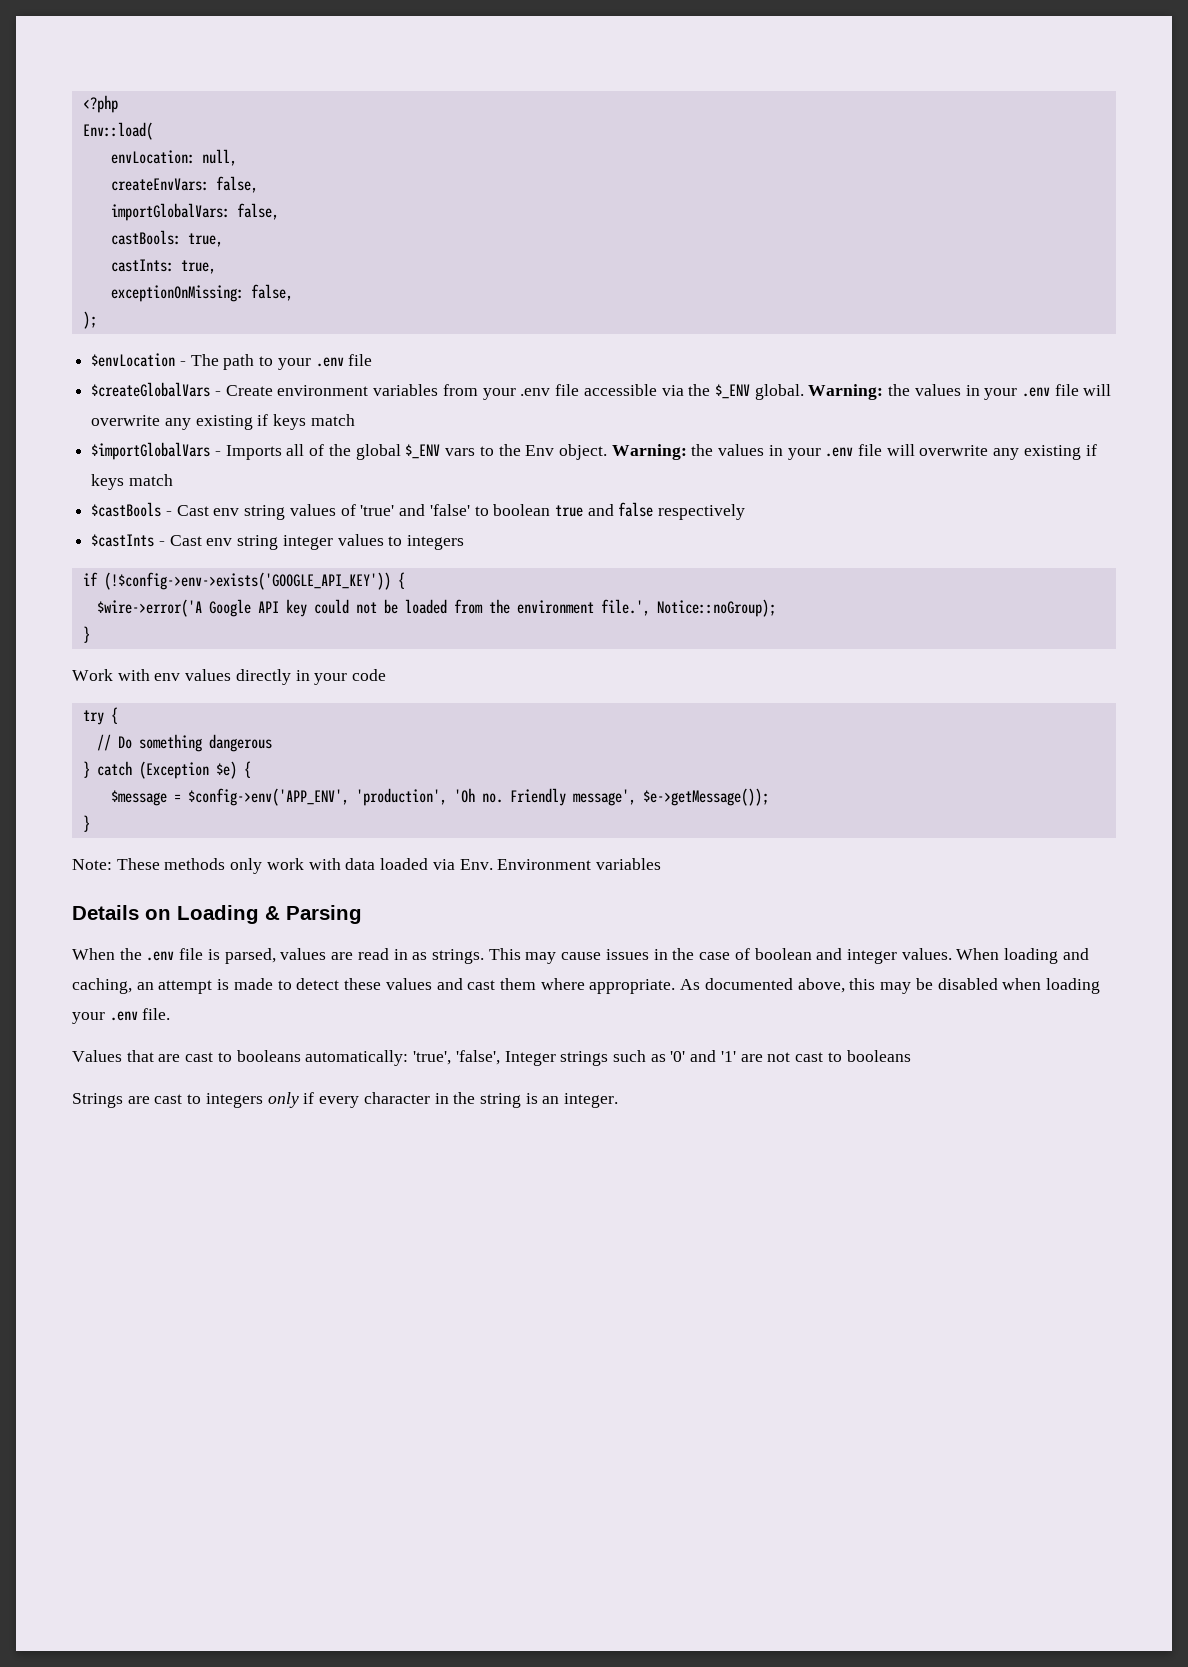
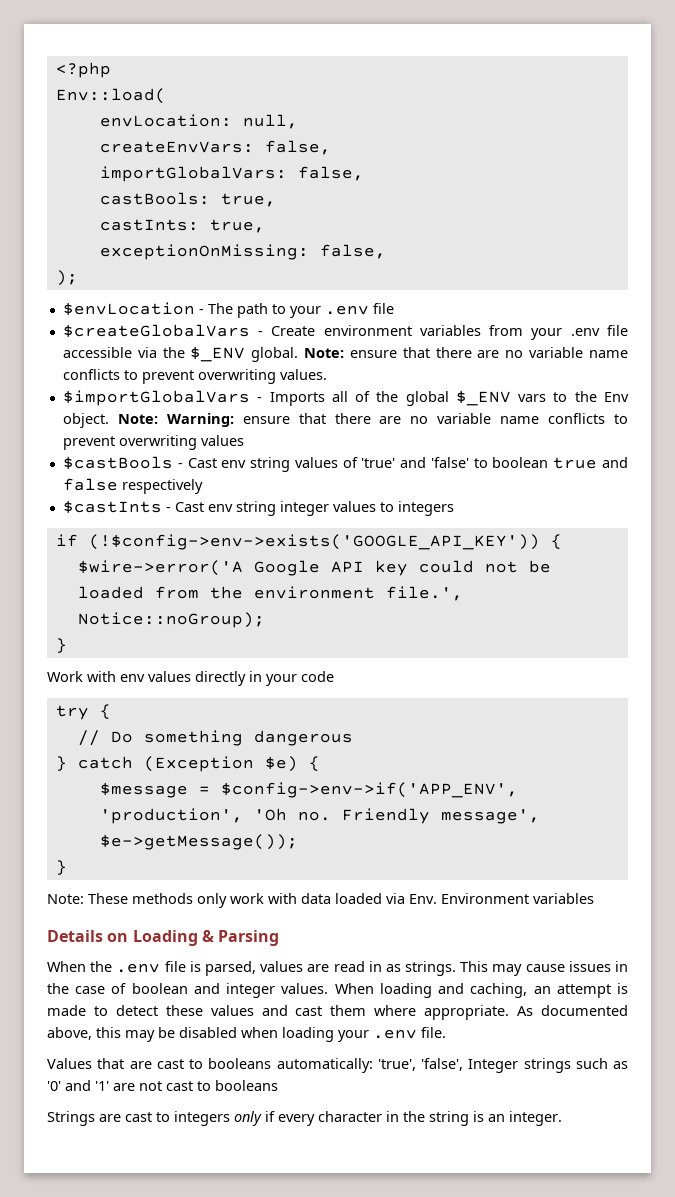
- $createGlobalVars - Create environment variables from your .env file accessible via the $_ENV global. Warning: the values in your .env file will overwrite any existing if keys match
+ $createGlobalVars - Create environment variables from your .env file accessible via the $_ENV global. Note: ensure that there are no variable name conflicts to prevent overwriting values.
- $importGlobalVars - Imports all of the global $_ENV vars to the Env object. Warning: the values in your .env file will overwrite any existing if keys match
+ $importGlobalVars - Imports all of the global $_ENV vars to the Env object. Note: Warning: ensure that there are no variable name conflicts to prevent overwriting values
- $message = $config->env('APP_ENV', 'production', 'Oh no. Friendly message', $e->getMessage());
+ $message = $config->env->if('APP_ENV', 'production', 'Oh no. Friendly message', $e->getMessage());

